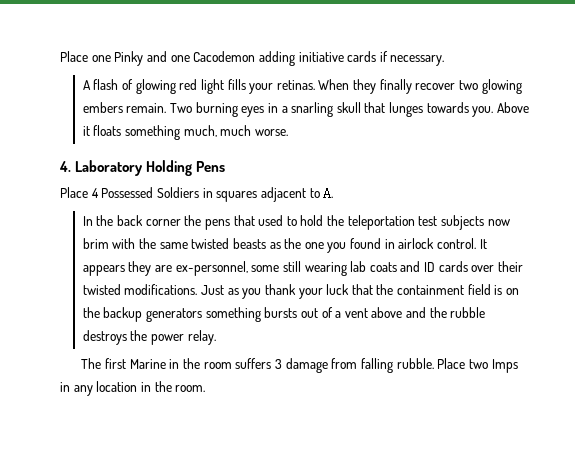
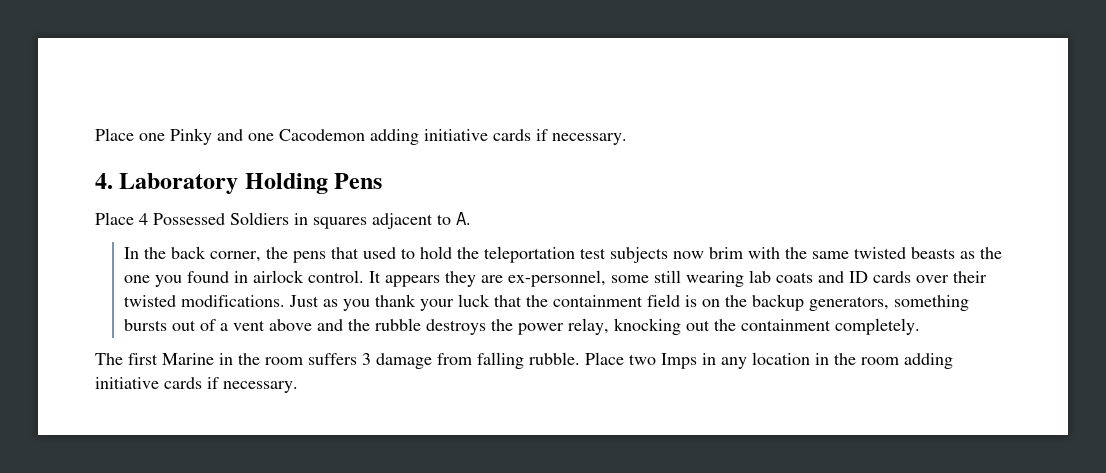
- A flash of glowing red light fills your retinas. When they finally recover two glowing embers remain. Two burning eyes in a snarling skull that lunges towards you. Above it floats something much, much worse.
- In the back corner the pens that used to hold the teleportation test subjects now brim with the same twisted beasts as the one you found in airlock control.
+ In the back corner, the pens that used to hold the teleportation test subjects now brim with the same twisted beasts as the one you found in airlock control.
- Just as you thank your luck that the containment field is on the backup generators something bursts out of a vent above and the rubble destroys the power relay.
+ Just as you thank your luck that the containment field is on the backup generators, something bursts out of a vent above and the rubble destroys the power relay, knocking out the containment completely.
- Place two Imps in any location in the room.
+ Place two Imps in any location in the room adding initiative cards if necessary.

